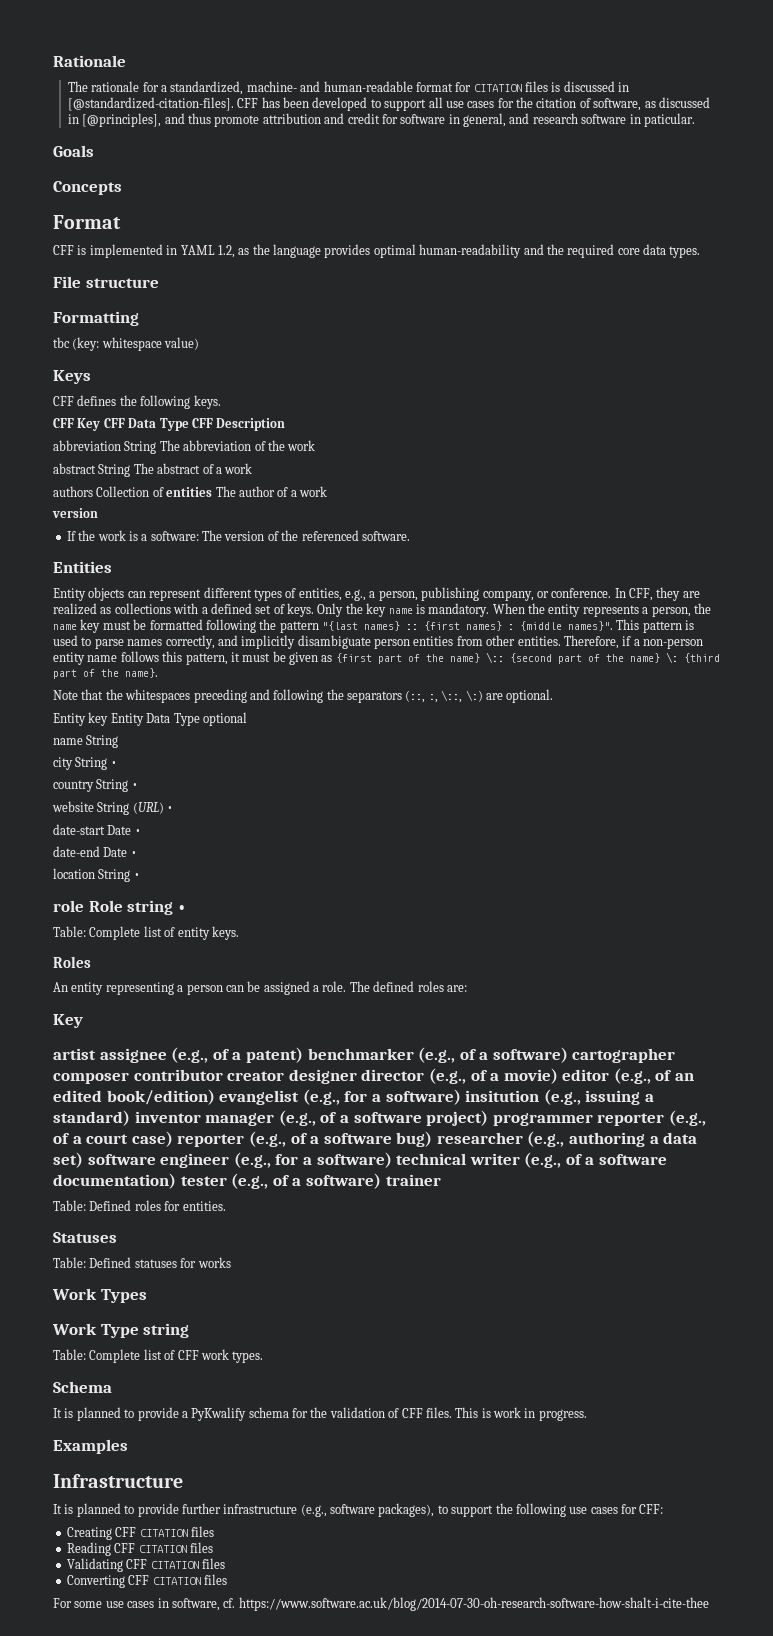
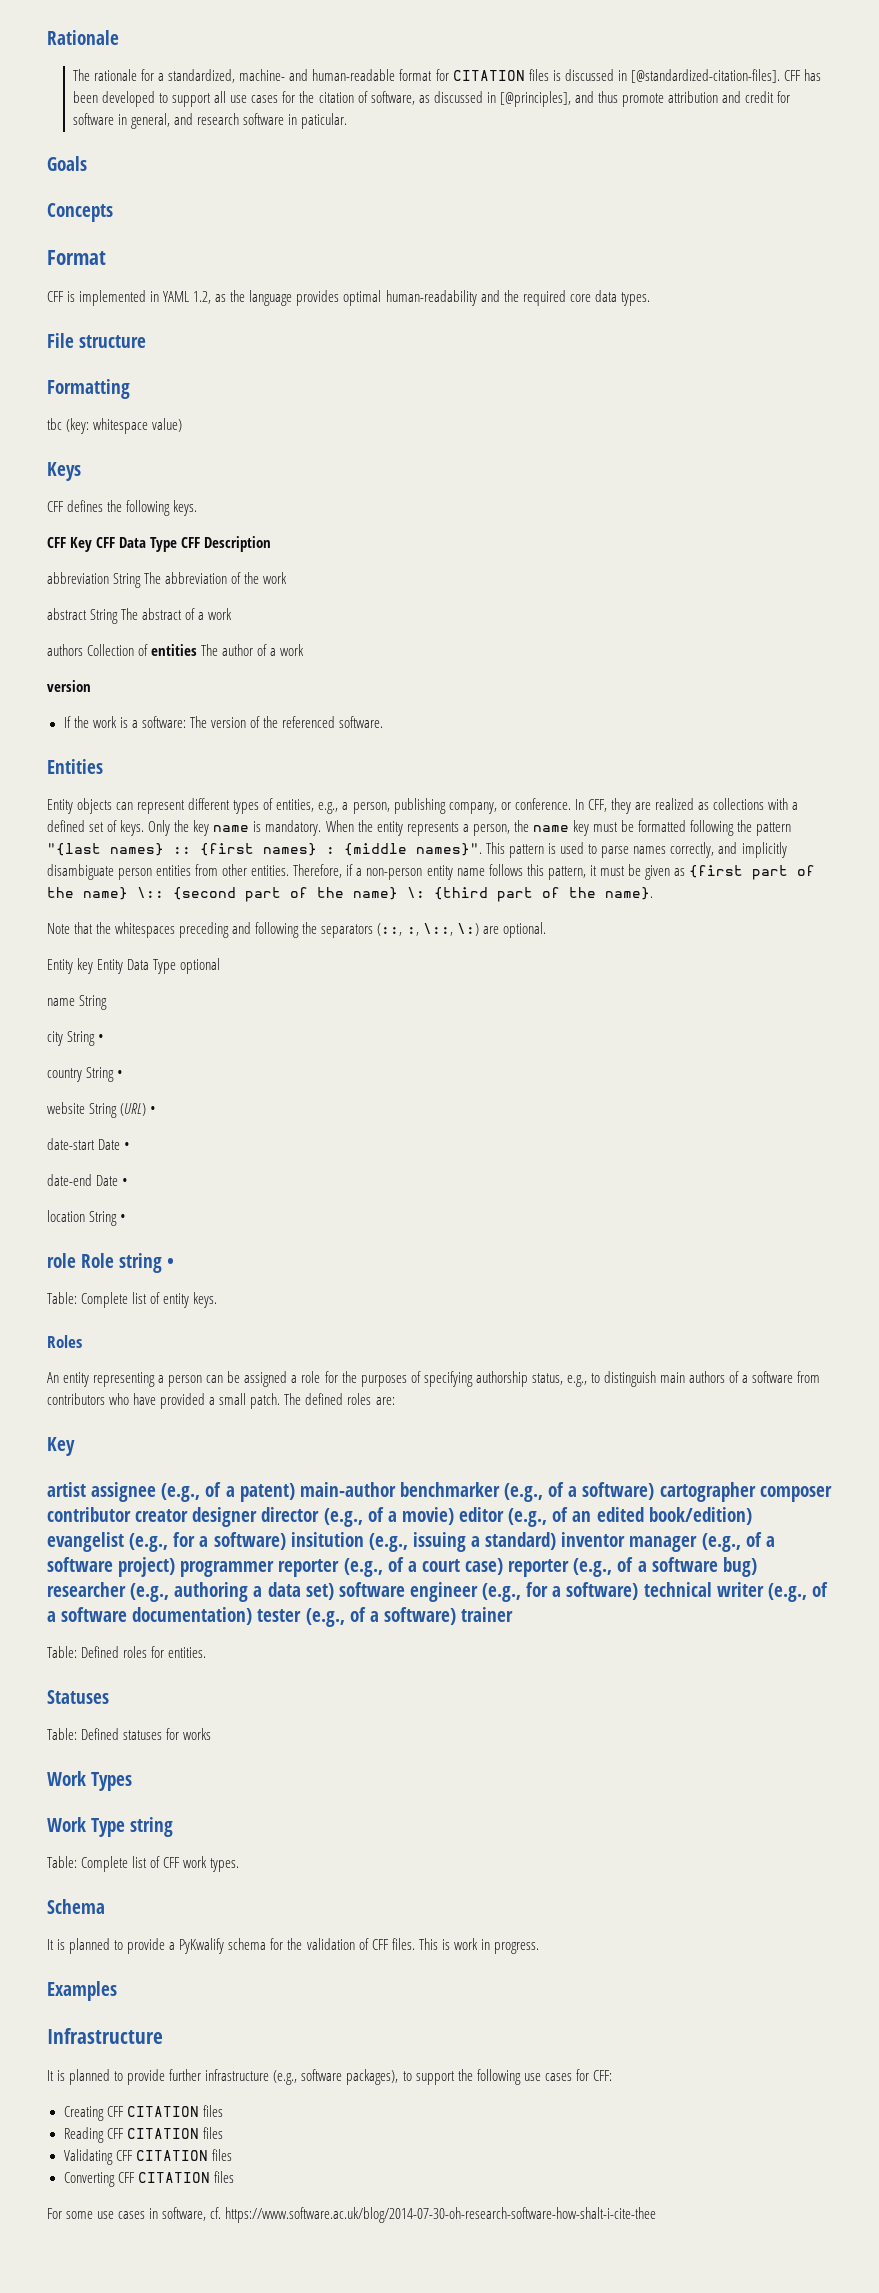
- An entity representing a person can be assigned a role.
+ An entity representing a person can be assigned a role for the purposes of specifying authorship status, e.g., to distinguish main authors of a software from contributors who have provided a small patch.
- artist assignee (e.g., of a patent) benchmarker (e.g., of a software) cartographer composer contributor creator designer director (e.g., of a movie) editor (e.g., of an edited book/edition) evangelist (e.g., for a software) insitution (e.g., issuing a standard) inventor manager (e.g., of a software project) programmer reporter (e.g., of a court case) reporter (e.g., of a software bug) researcher (e.g., authoring a data set) software engineer (e.g., for a software) technical writer (e.g., of a software documentation) tester (e.g., of a software) trainer
+ artist assignee (e.g., of a patent) main-author benchmarker (e.g., of a software) cartographer composer contributor creator designer director (e.g., of a movie) editor (e.g., of an edited book/edition) evangelist (e.g., for a software) insitution (e.g., issuing a standard) inventor manager (e.g., of a software project) programmer reporter (e.g., of a court case) reporter (e.g., of a software bug) researcher (e.g., authoring a data set) software engineer (e.g., for a software) technical writer (e.g., of a software documentation) tester (e.g., of a software) trainer

